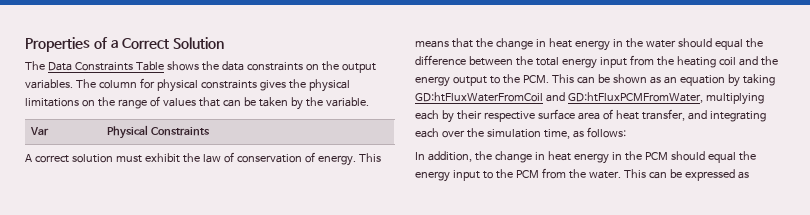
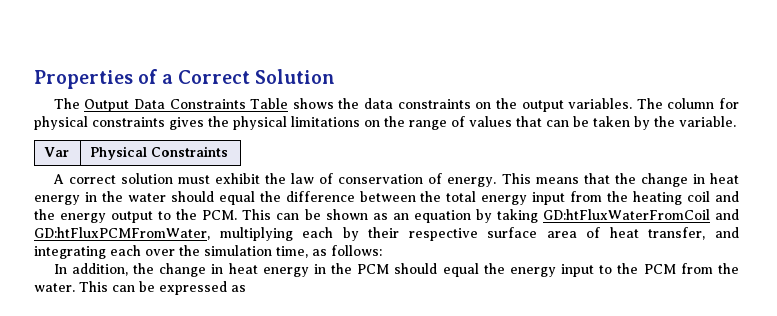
- The Data Constraints Table shows the data constraints on the output variables.
+ The Output Data Constraints Table shows the data constraints on the output variables.

